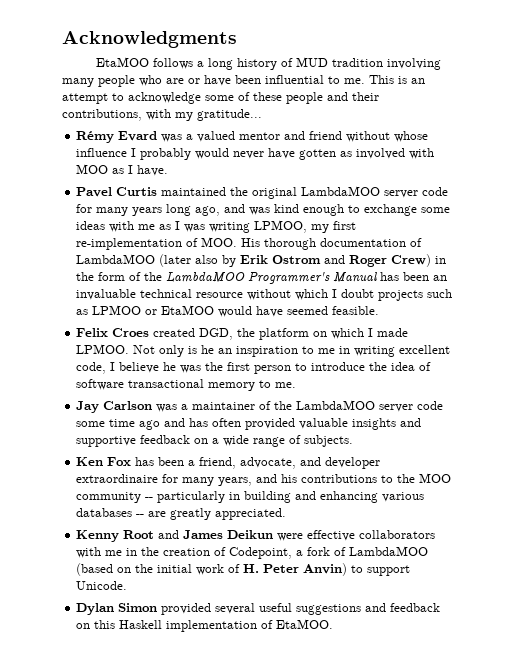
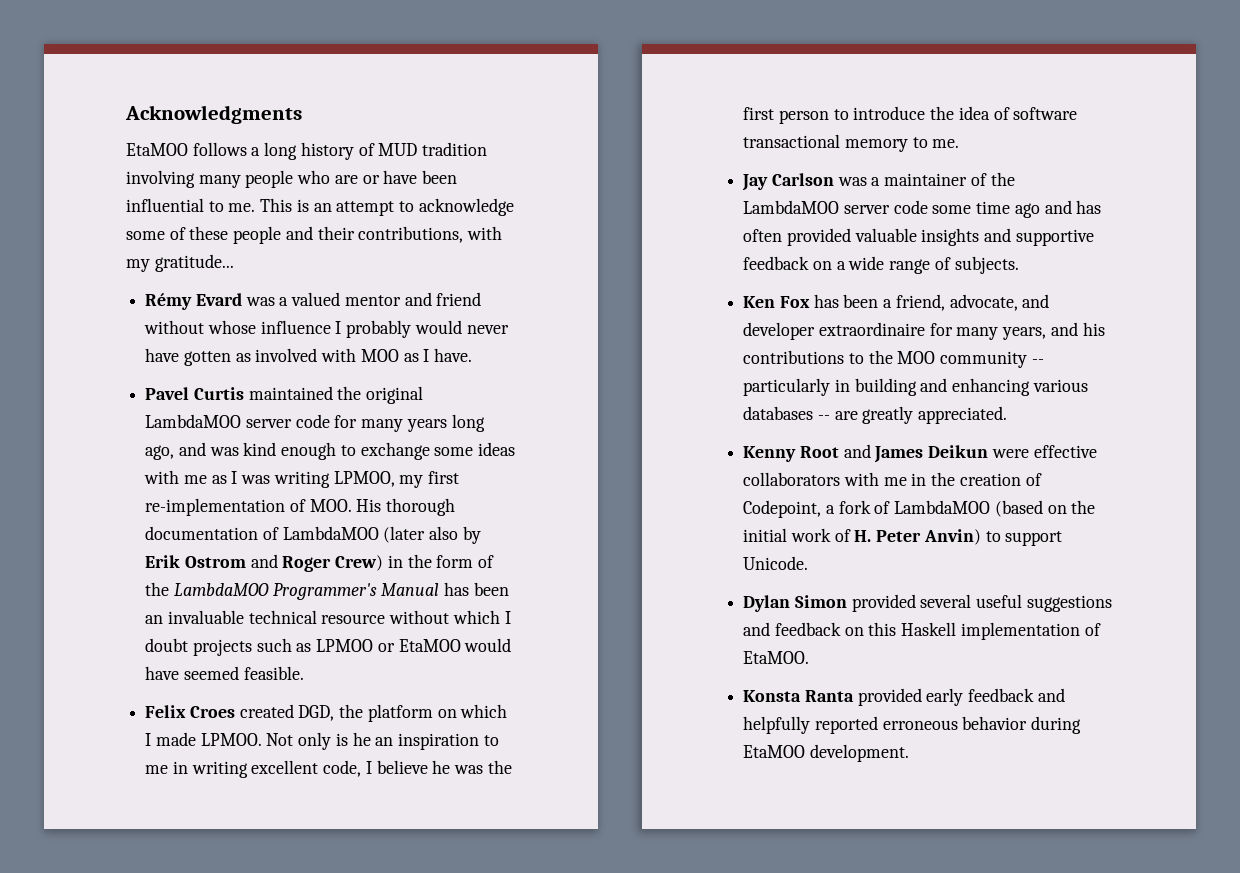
+ Konsta Ranta provided early feedback and helpfully reported erroneous behavior during EtaMOO development.

